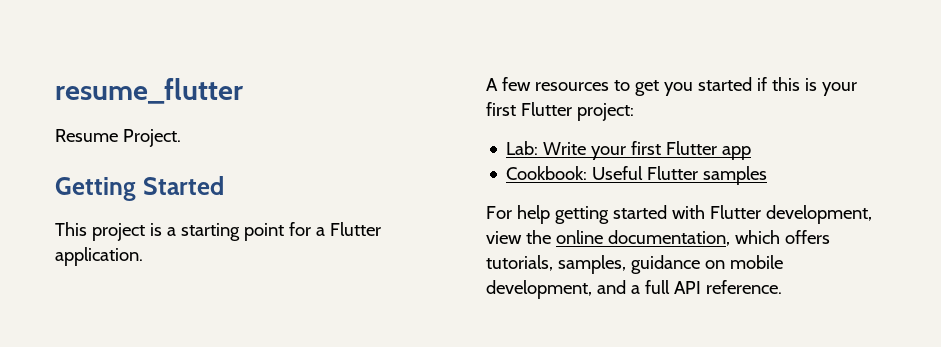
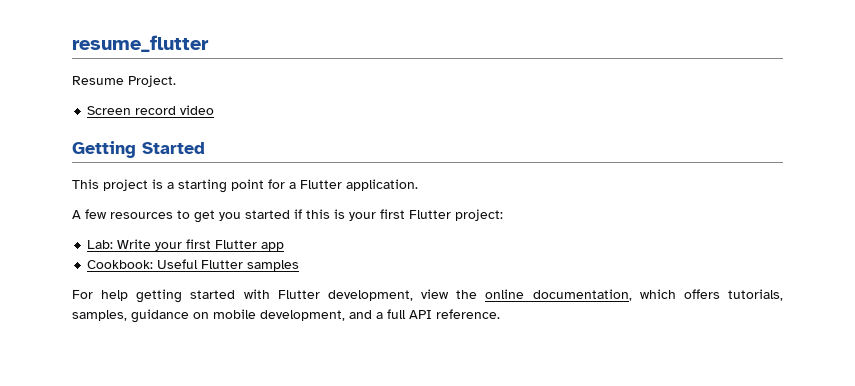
+ Screen record video

